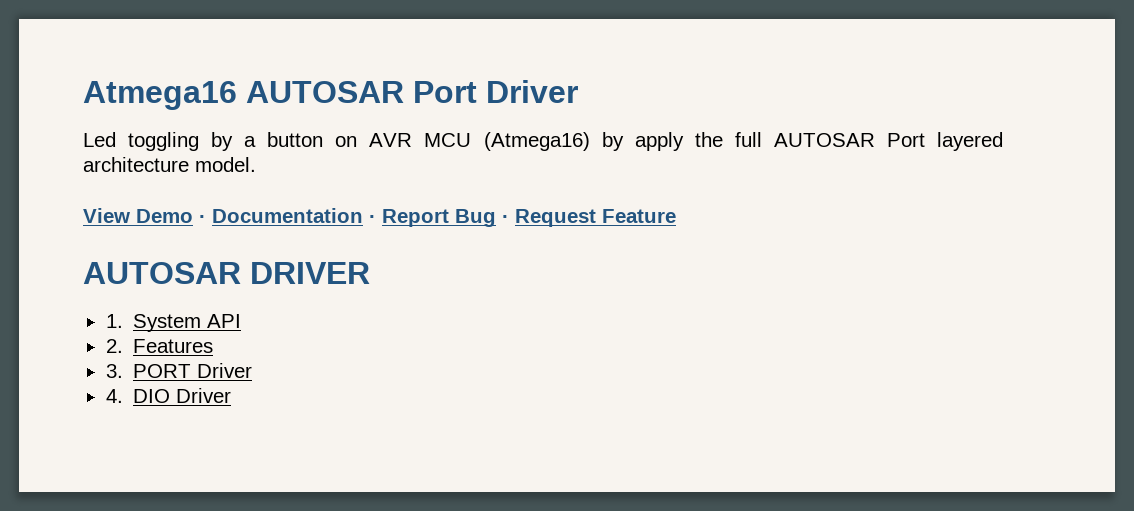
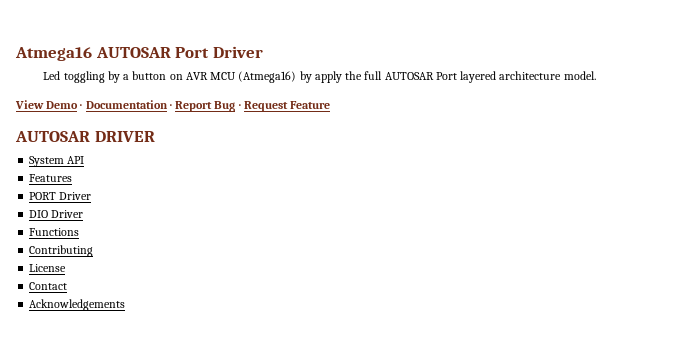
- 1. System API
+ System API
- 2. Features
+ Features
- 3. PORT Driver
+ PORT Driver
- 4. DIO Driver
+ DIO Driver
+ Functions
+ Contributing
+ License
+ Contact
+ Acknowledgements

